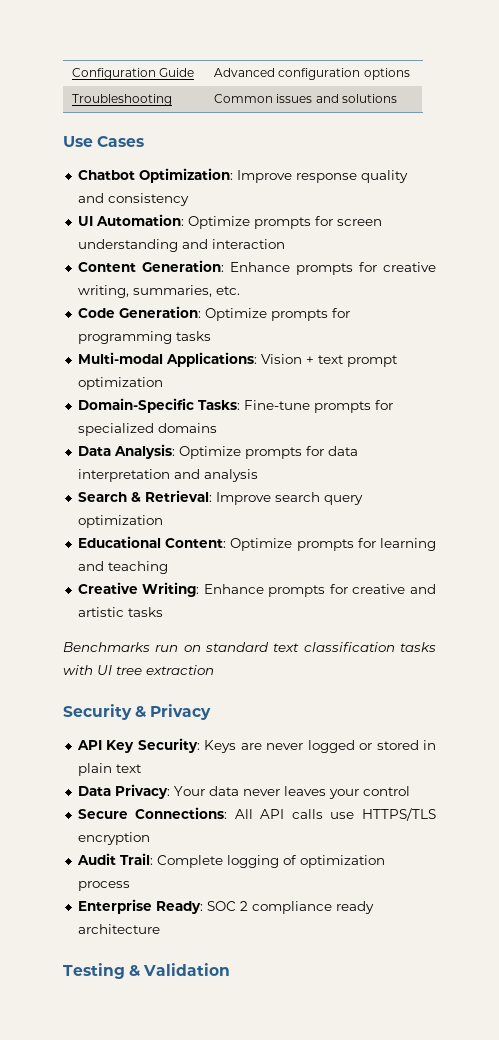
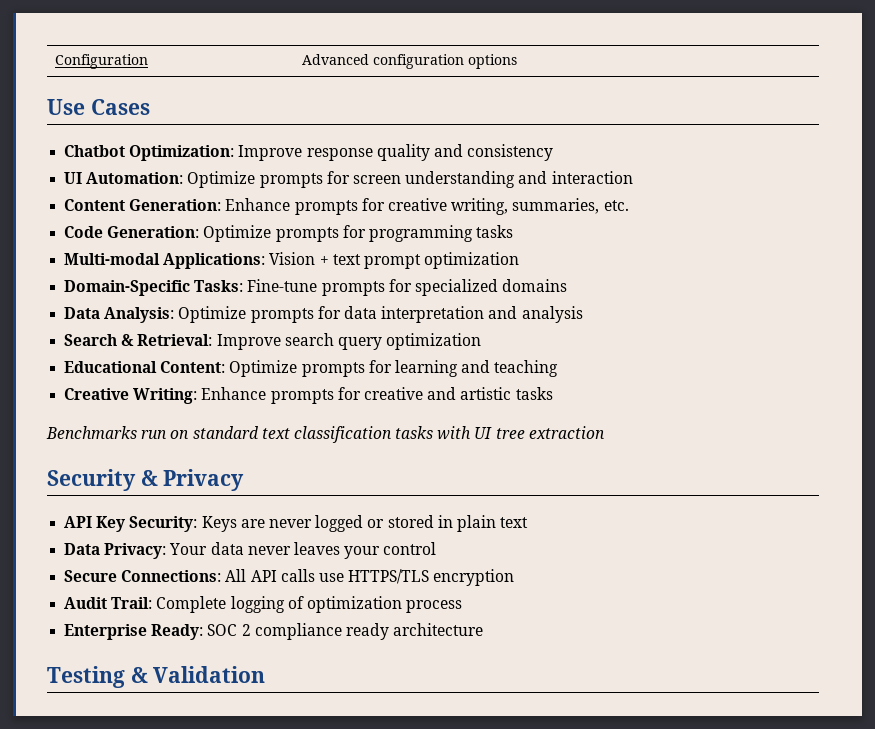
- Configuration Guide | Advanced configuration options
+ Configuration | Advanced configuration options
- Troubleshooting | Common issues and solutions

